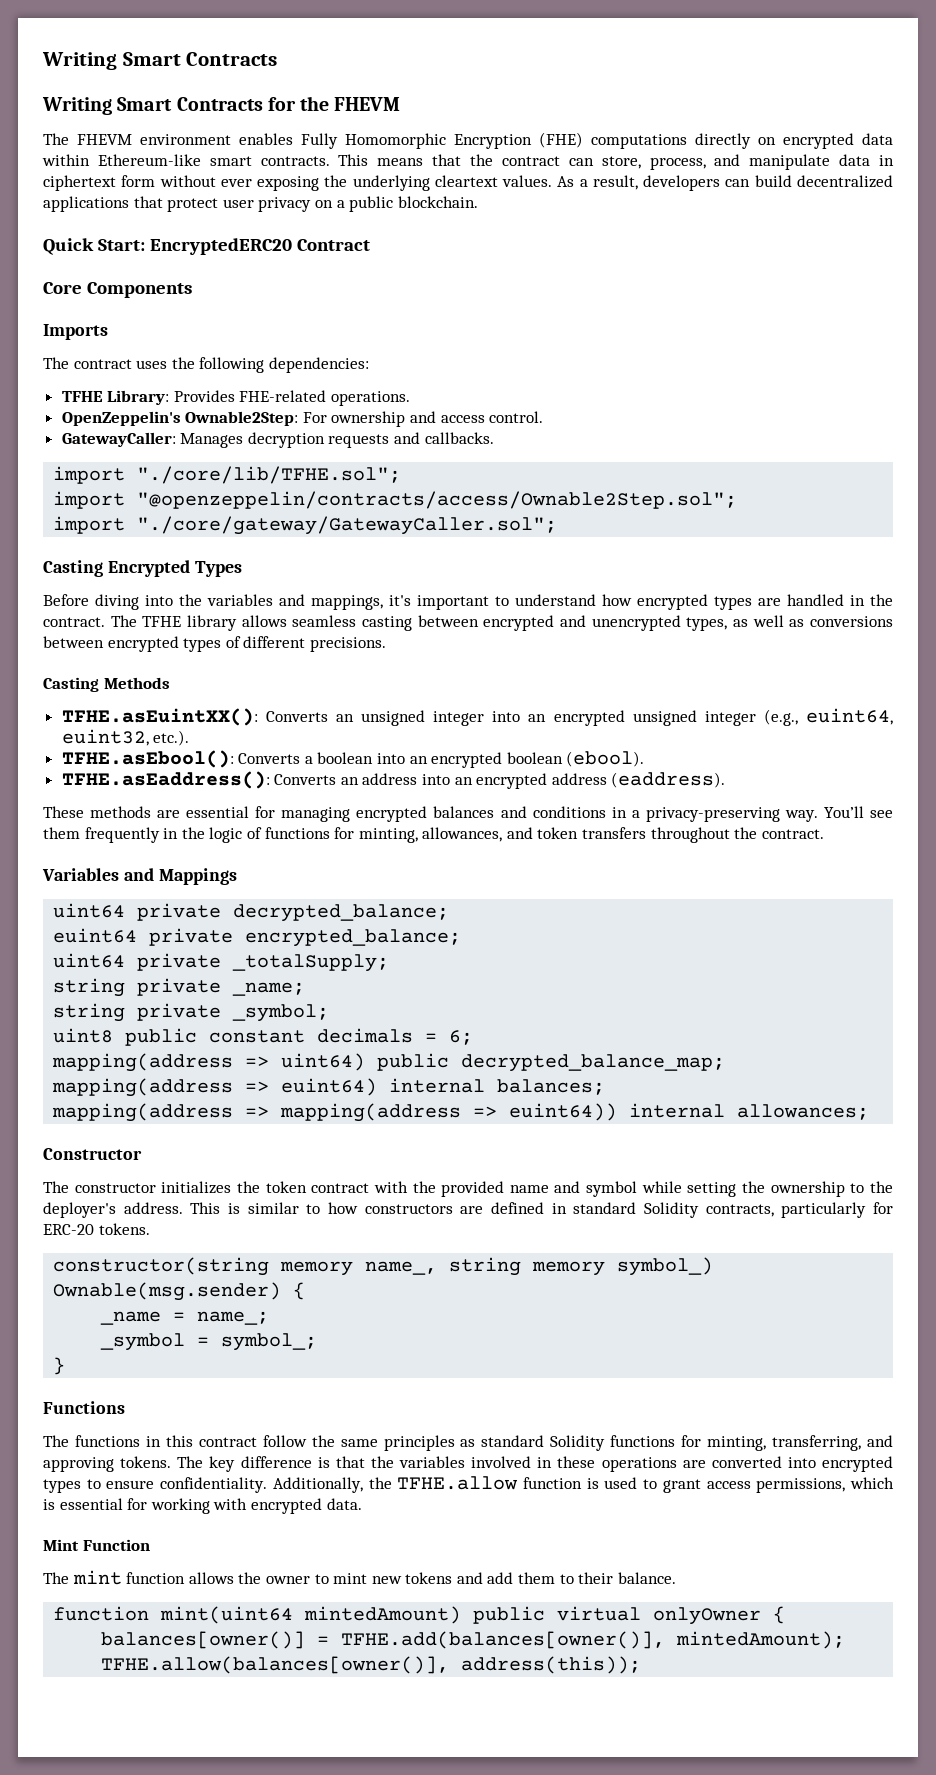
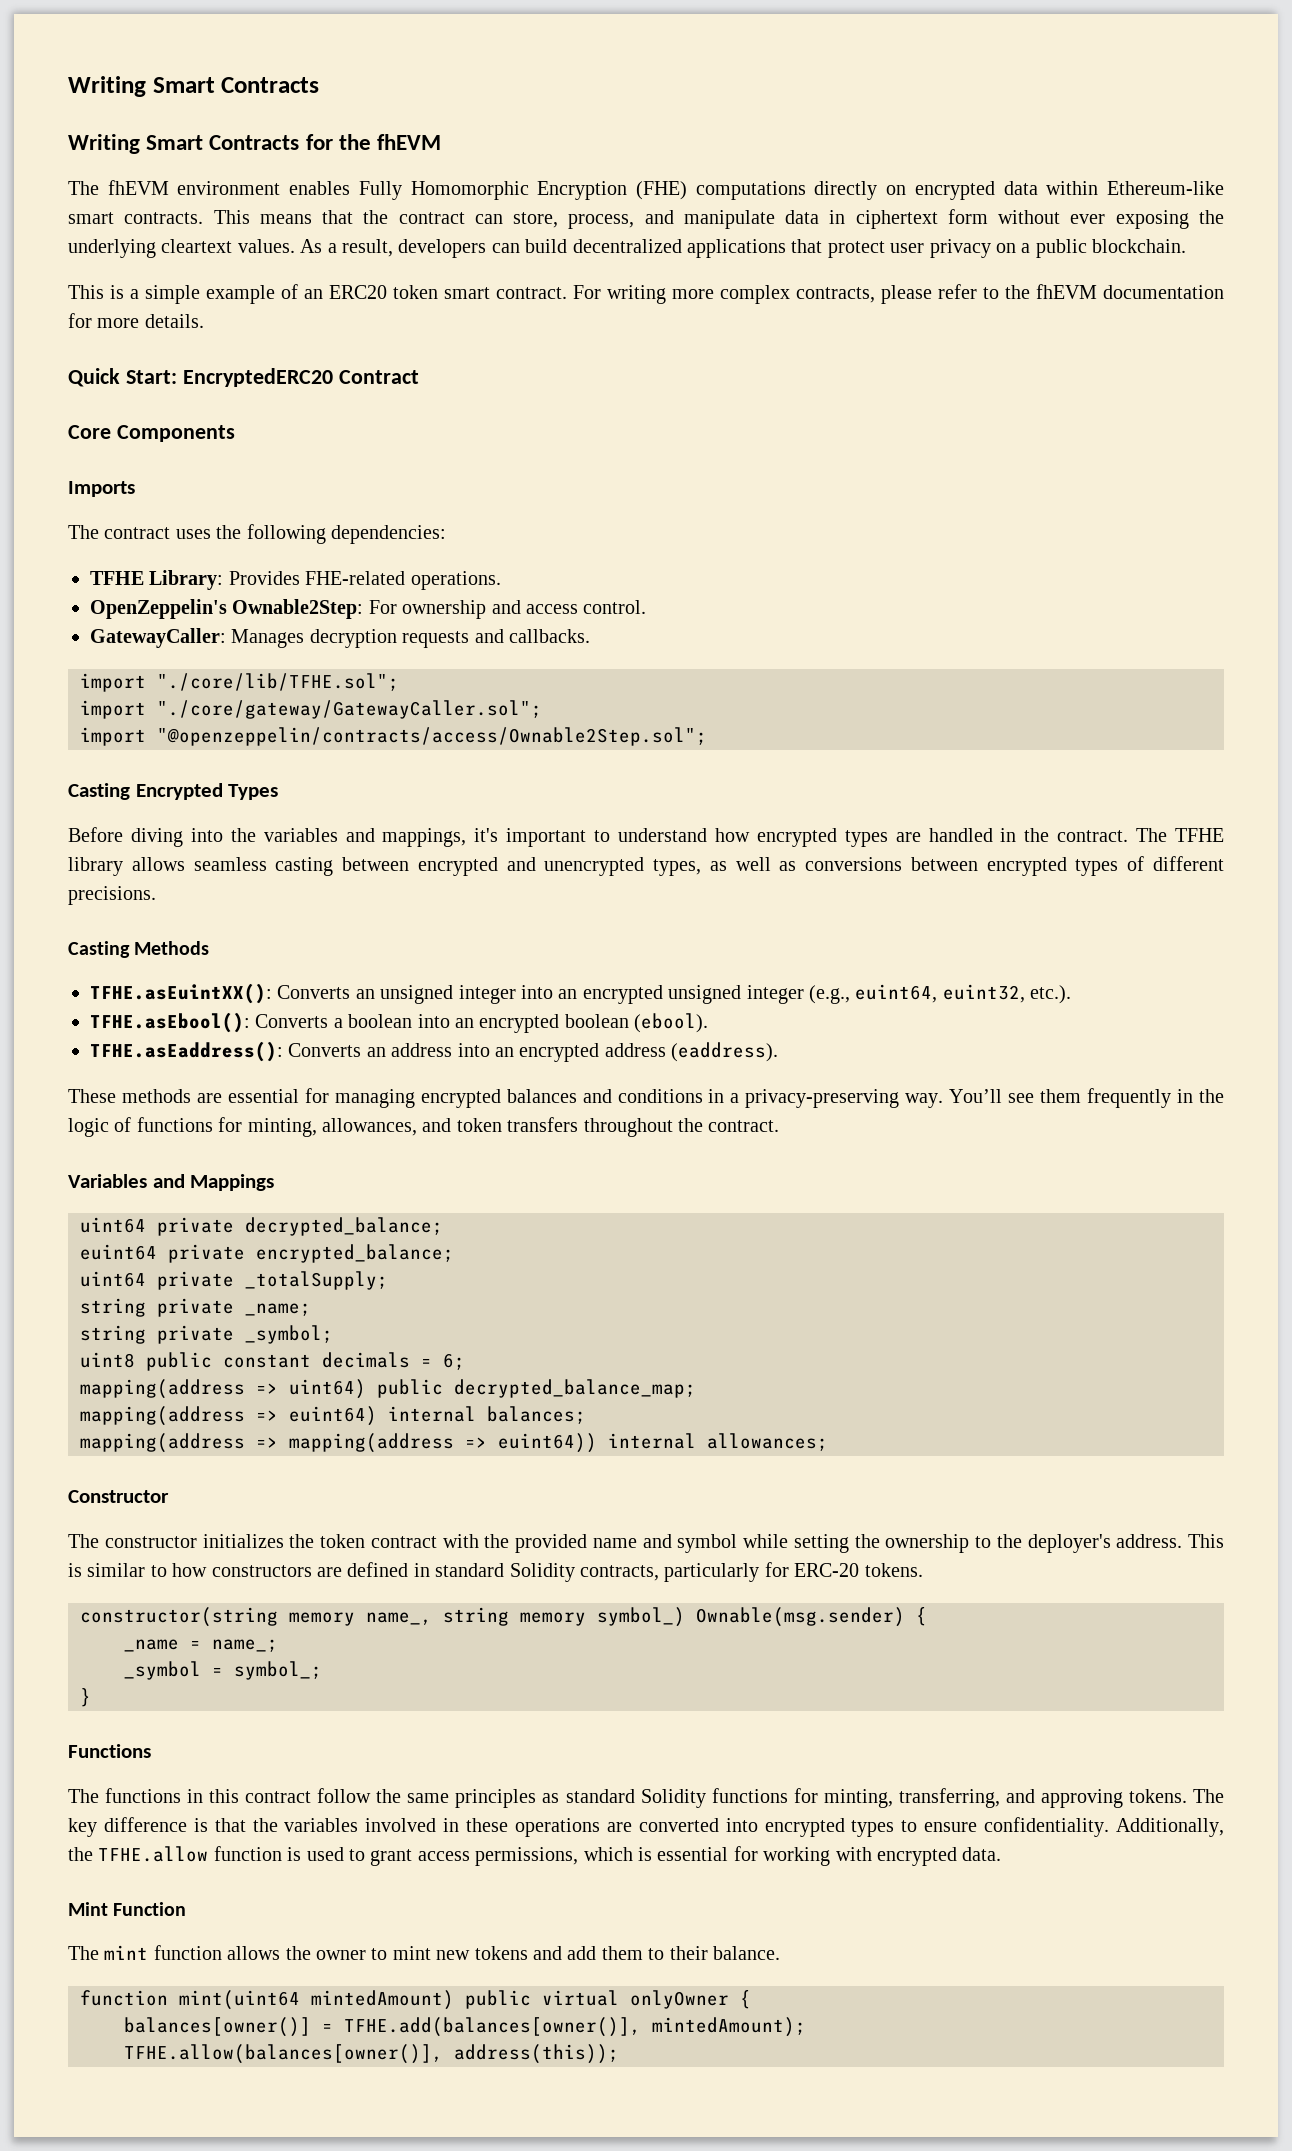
- Writing Smart Contracts for the FHEVM
- The FHEVM environment enables Fully Homomorphic Encryption (FHE) computations directly on encrypted data within Ethereum-like smart contracts.
+ Writing Smart Contracts for the fhEVM
+ The fhEVM environment enables Fully Homomorphic Encryption (FHE) computations directly on encrypted data within Ethereum-like smart contracts.
+ This is a simple example of an ERC20 token smart contract. For writing more complex contracts, please refer to the fhEVM documentation for more details.
+ import "./core/gateway/GatewayCaller.sol";
  import "@openzeppelin/contracts/access/Ownable2Step.sol";
- import "./core/gateway/GatewayCaller.sol";

